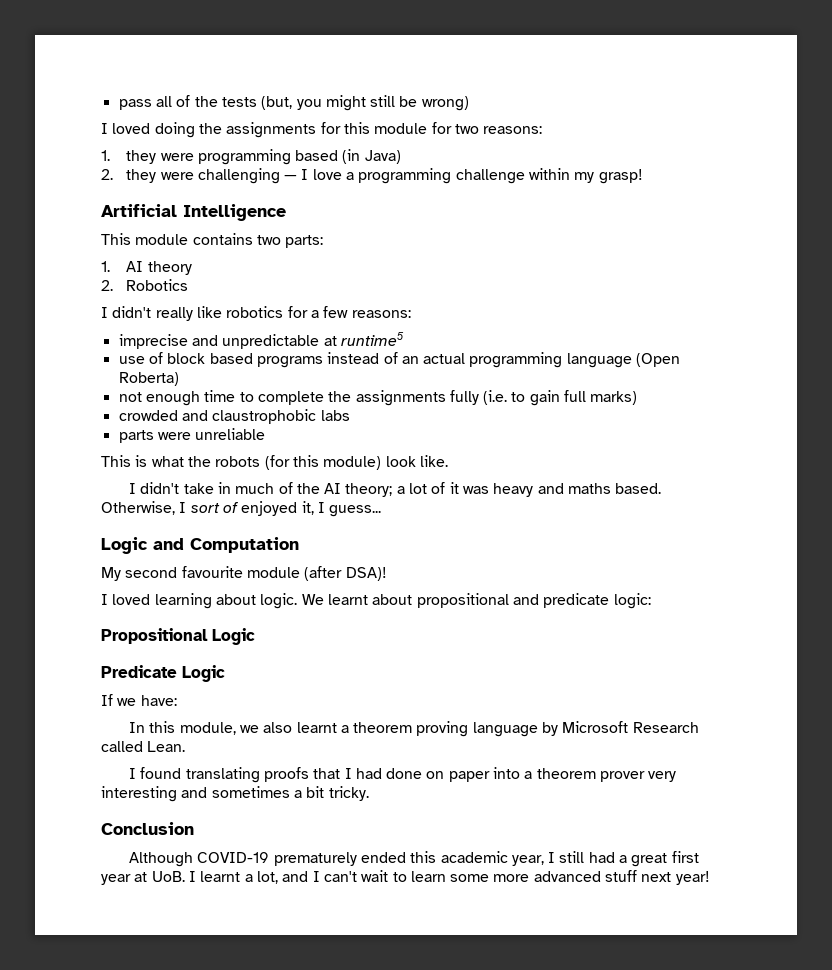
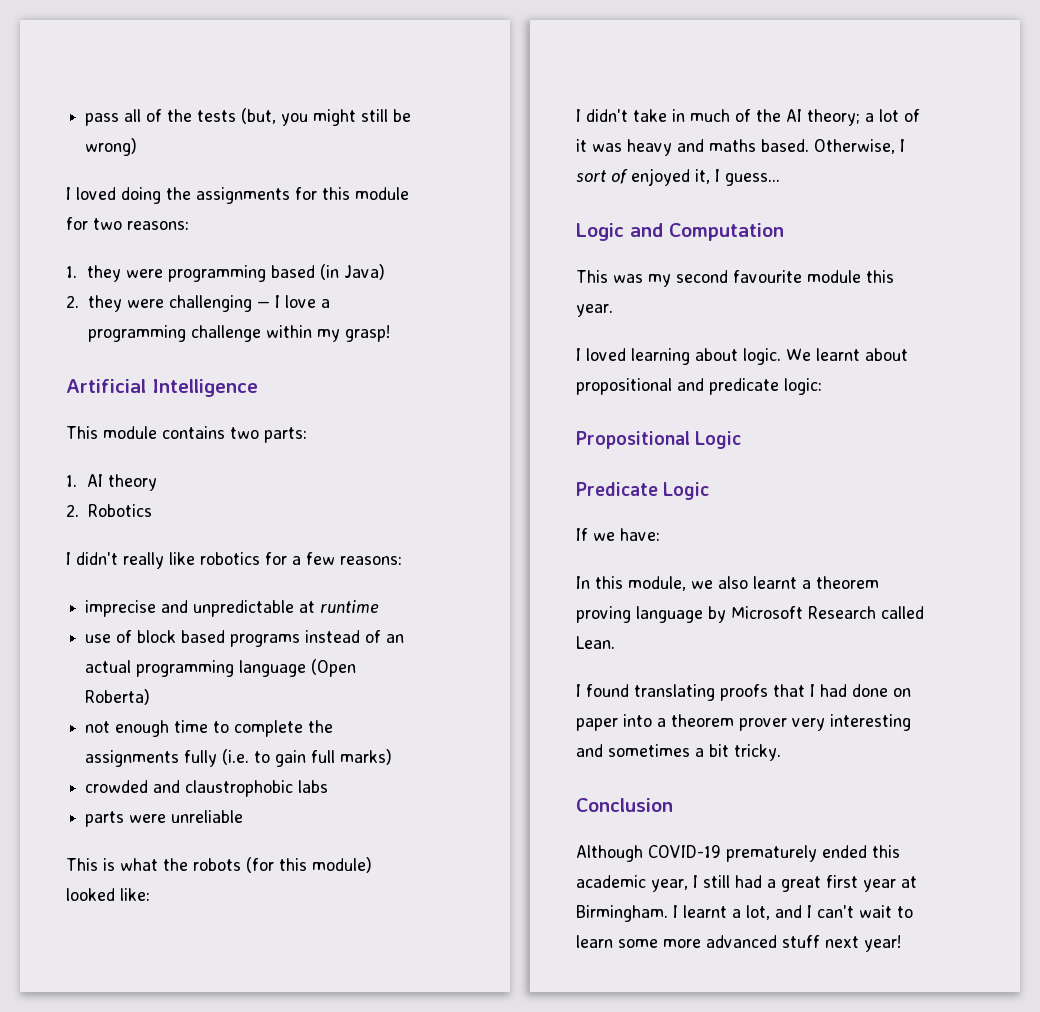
- imprecise and unpredictable at runtime5
+ imprecise and unpredictable at runtime
- This is what the robots (for this module) look like.
+ This is what the robots (for this module) looked like:
- My second favourite module (after DSA)!
+ This was my second favourite module this year.
- Although COVID-19 prematurely ended this academic year, I still had a great first year at UoB. I learnt a lot, and I can't wait to learn some more advanced stuff next year!
+ Although COVID-19 prematurely ended this academic year, I still had a great first year at Birmingham. I learnt a lot, and I can't wait to learn some more advanced stuff next year!

